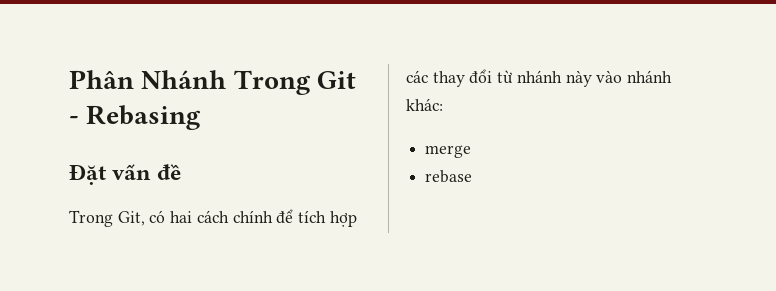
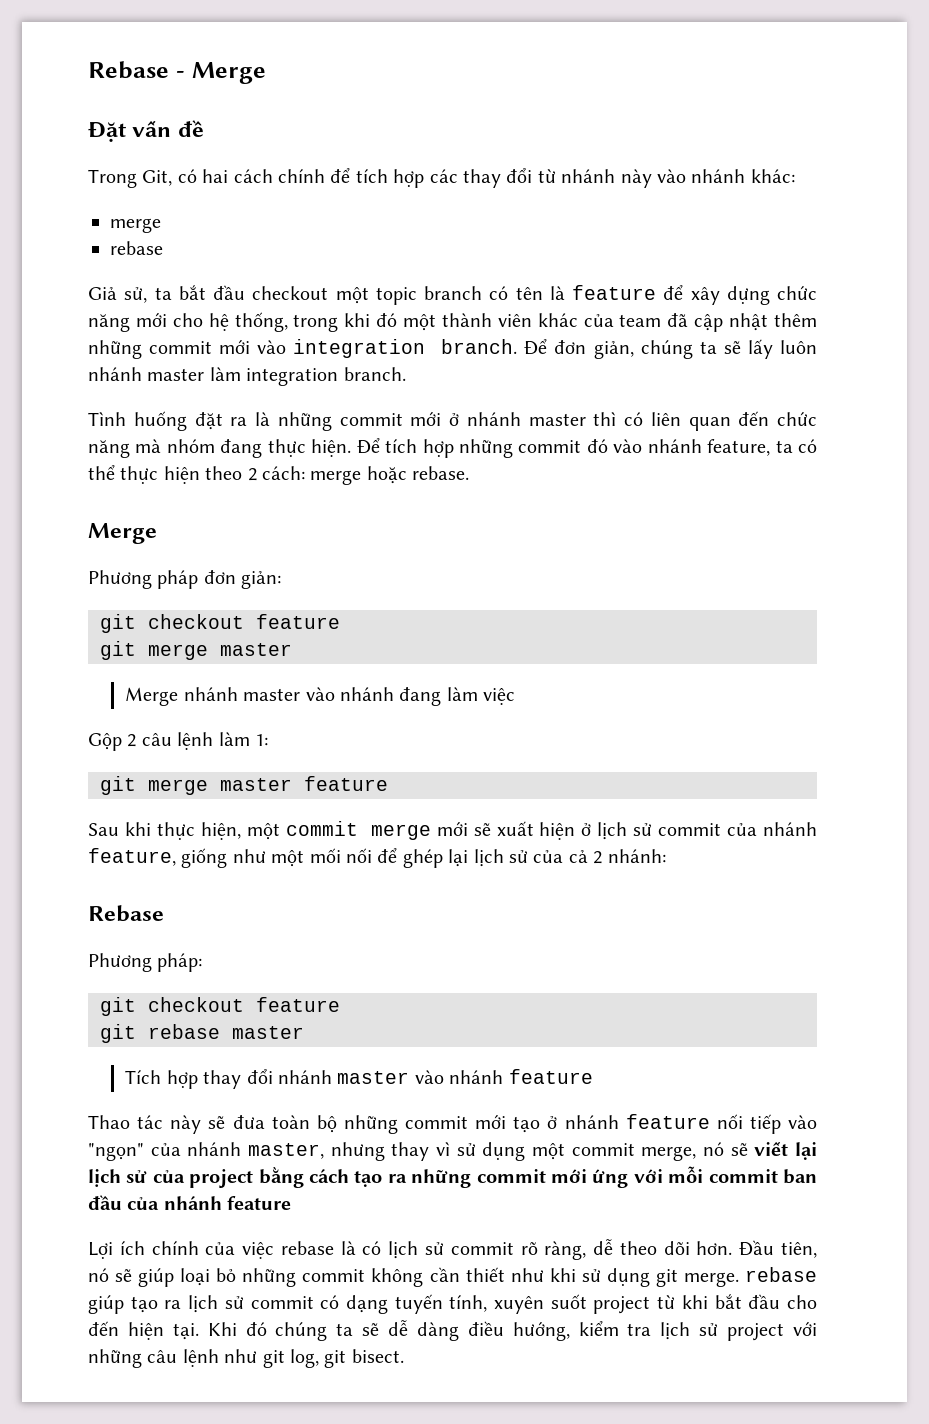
- Phân Nhánh Trong Git - Rebasing
+ Rebase - Merge
+ Giả sử, ta bắt đầu checkout một topic branch có tên là feature để xây dựng chức năng mới cho hệ thống, trong khi đó một thành viên khác của team đã cập nhật thêm những commit mới vào integration branch. Để đơn giản, chúng ta sẽ lấy luôn nhánh master làm integration branch.
+ Tình huống đặt ra là những commit mới ở nhánh master thì có liên quan đến chức năng mà nhóm đang thực hiện. Để tích hợp những commit đó vào nhánh feature, ta có thể thực hiện theo 2 cách: merge hoặc rebase.
+ Merge
+ Phương pháp đơn giản:
+ git checkout feature
+ git merge master
+ Merge nhánh master vào nhánh đang làm việc
+ Gộp 2 câu lệnh làm 1:
+ git merge master feature
+ Sau khi thực hiện, một commit merge mới sẽ xuất hiện ở lịch sử commit của nhánh feature, giống như một mối nối để ghép lại lịch sử của cả 2 nhánh:
+ Rebase
+ Phương pháp:
+ git checkout feature
+ git rebase master
+ Tích hợp thay đổi nhánh master vào nhánh feature
+ Thao tác này sẽ đưa toàn bộ những commit mới tạo ở nhánh feature nối tiếp vào "ngọn" của nhánh master, nhưng thay vì sử dụng một commit merge, nó sẽ viết lại lịch sử của project bằng cách tạo ra những commit mới ứng với mỗi commit ban đầu của nhánh feature
+ Lợi ích chính của việc rebase là có lịch sử commit rõ ràng, dễ theo dõi hơn. Đầu tiên, nó sẽ giúp loại bỏ những commit không cần thiết như khi sử dụng git merge. rebase giúp tạo ra lịch sử commit có dạng tuyến tính, xuyên suốt project từ khi bắt đầu cho đến hiện tại. Khi đó chúng ta sẽ dễ dàng điều hướng, kiểm tra lịch sử project với những câu lệnh như git log, git bisect.

